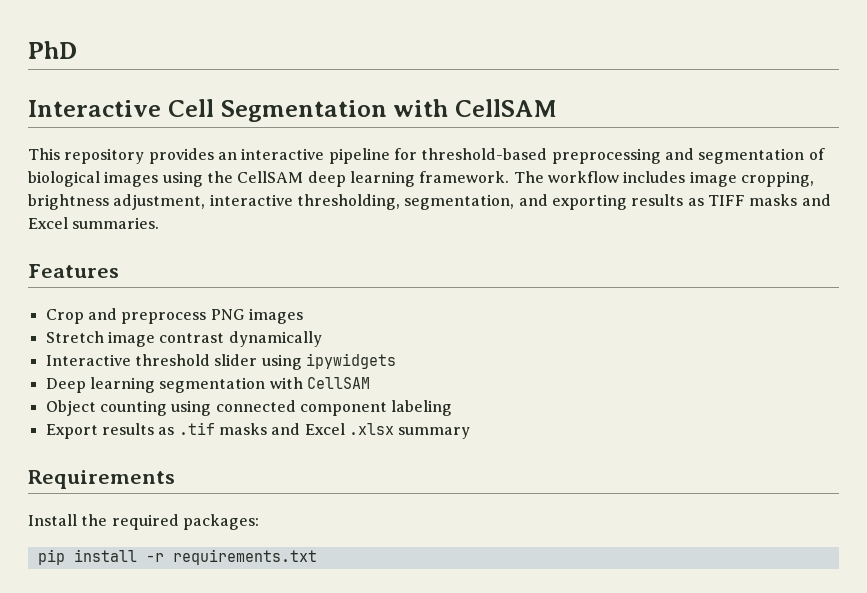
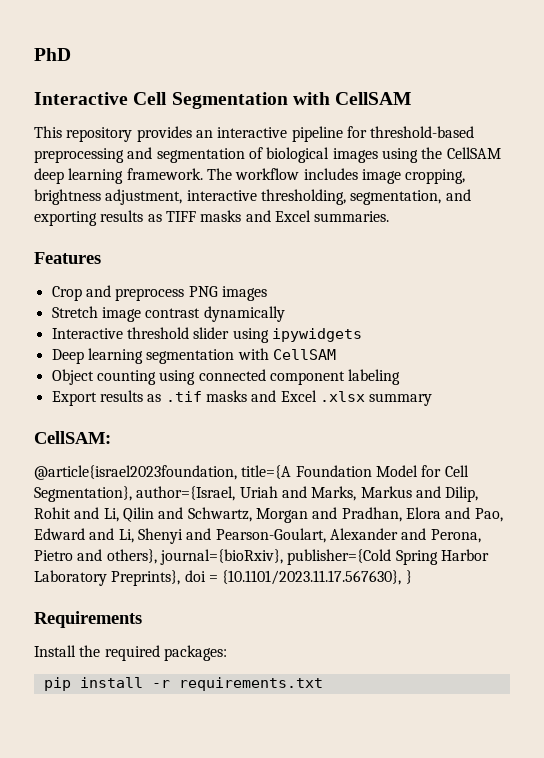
+ CellSAM:
+ @article{israel2023foundation, title={A Foundation Model for Cell Segmentation}, author={Israel, Uriah and Marks, Markus and Dilip, Rohit and Li, Qilin and Schwartz, Morgan and Pradhan, Elora and Pao, Edward and Li, Shenyi and Pearson-Goulart, Alexander and Perona, Pietro and others}, journal={bioRxiv}, publisher={Cold Spring Harbor Laboratory Preprints}, doi = {10.1101/2023.11.17.567630}, }

